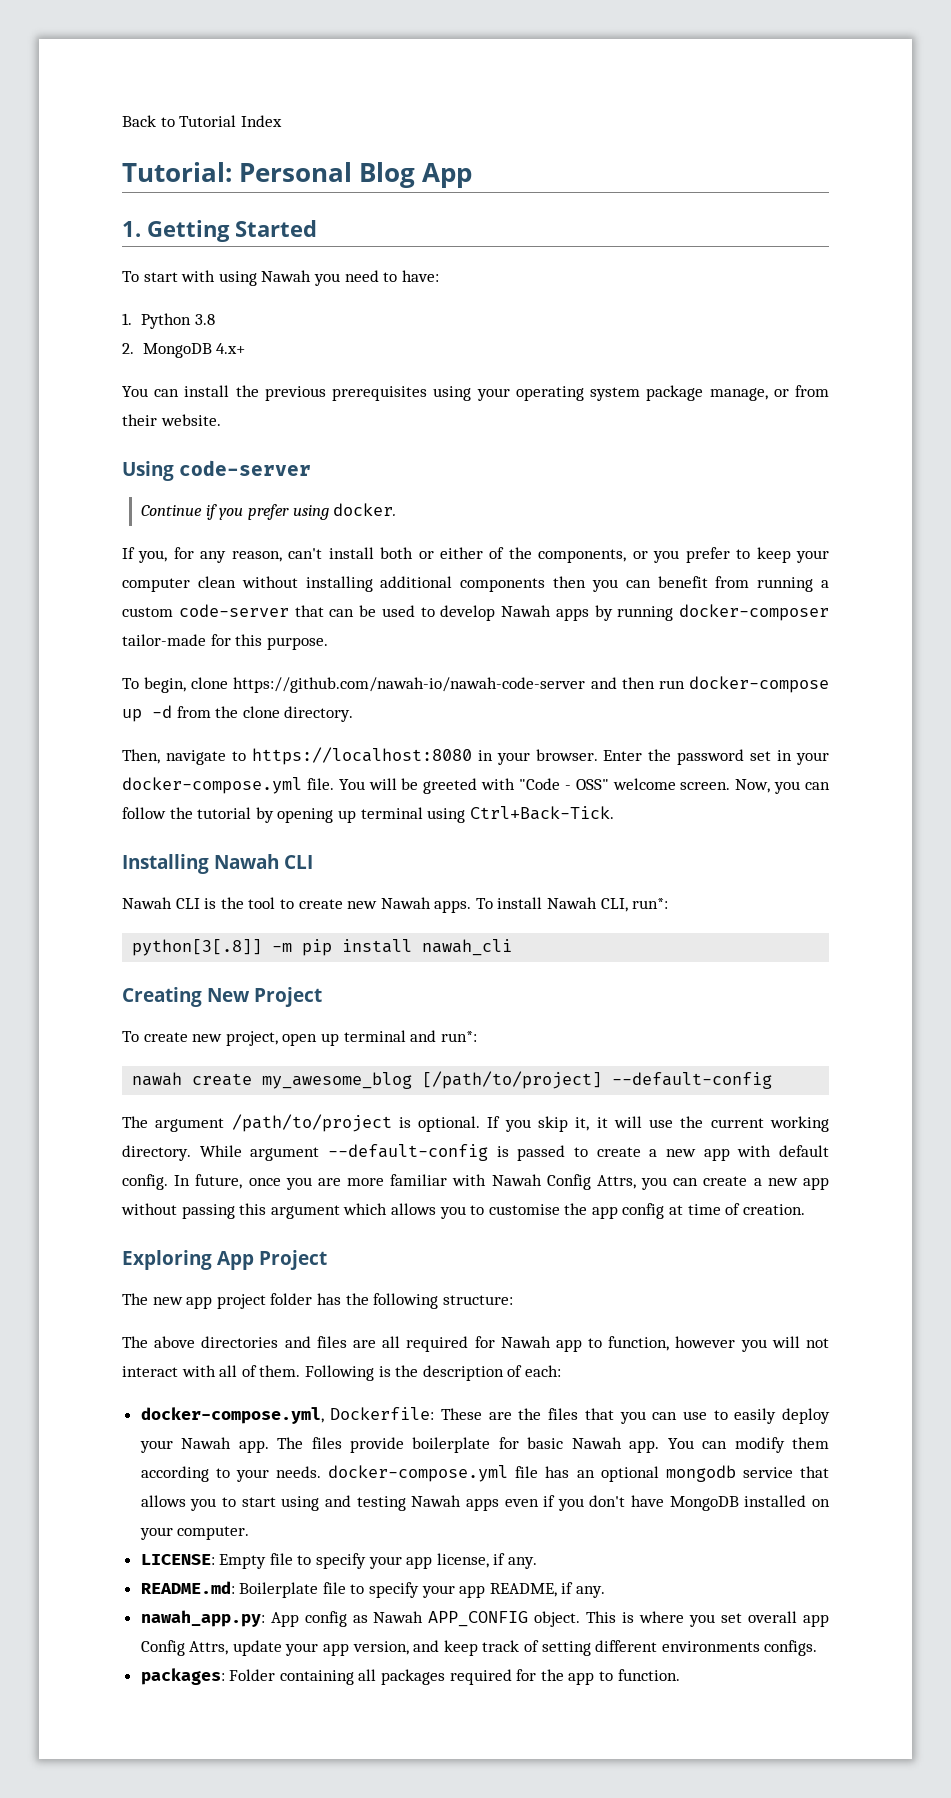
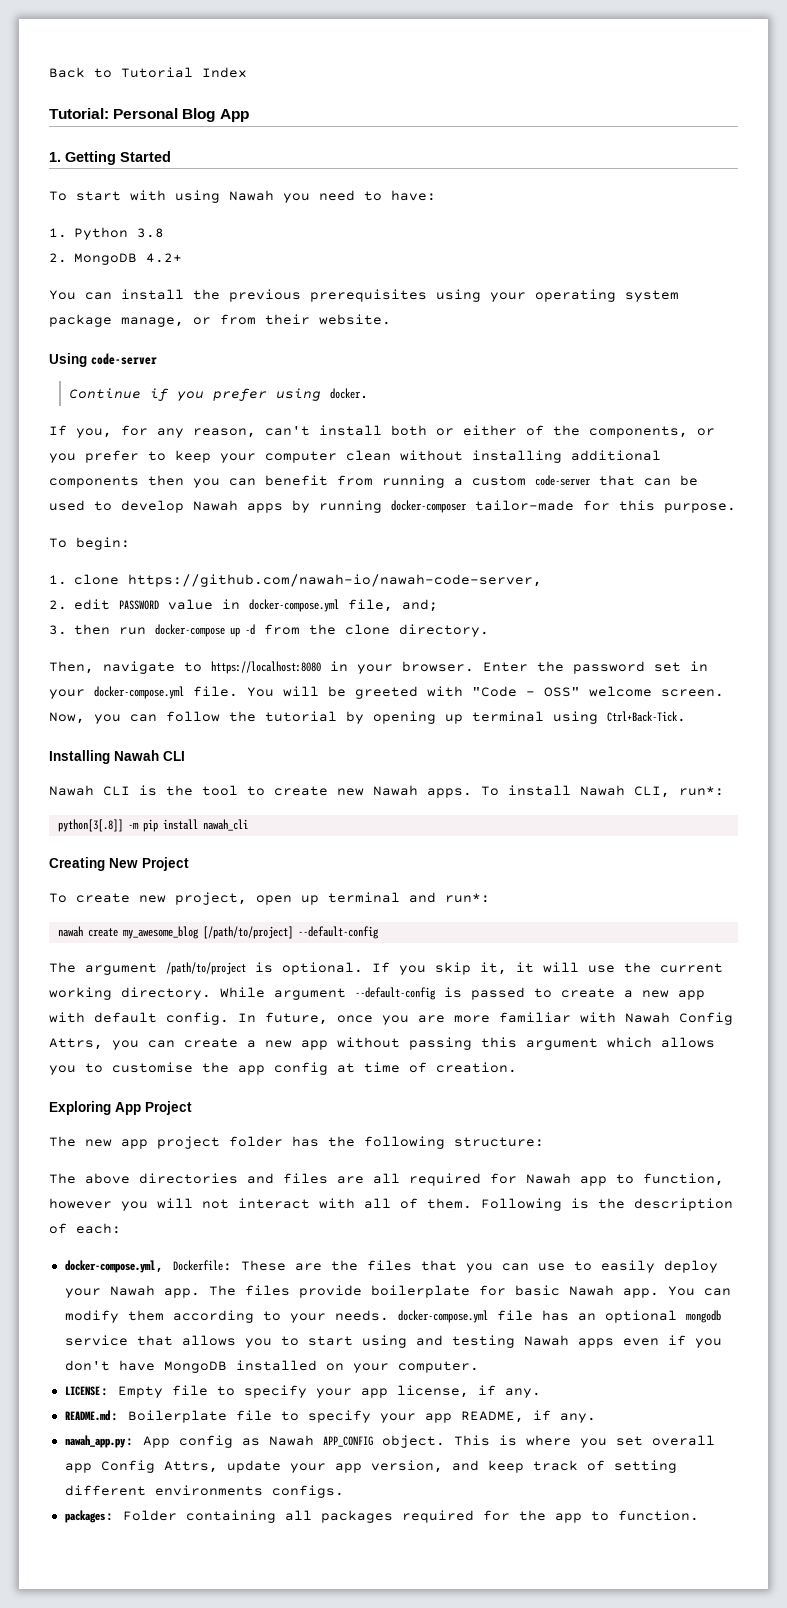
- 2. MongoDB 4.x+
+ 2. MongoDB 4.2+
- To begin, clone https://github.com/nawah-io/nawah-code-server and then run docker-compose up -d from the clone directory.
+ To begin:
+ 1. clone https://github.com/nawah-io/nawah-code-server,
+ 2. edit PASSWORD value in docker-compose.yml file, and;
+ 3. then run docker-compose up -d from the clone directory.

